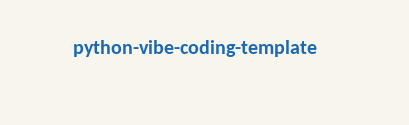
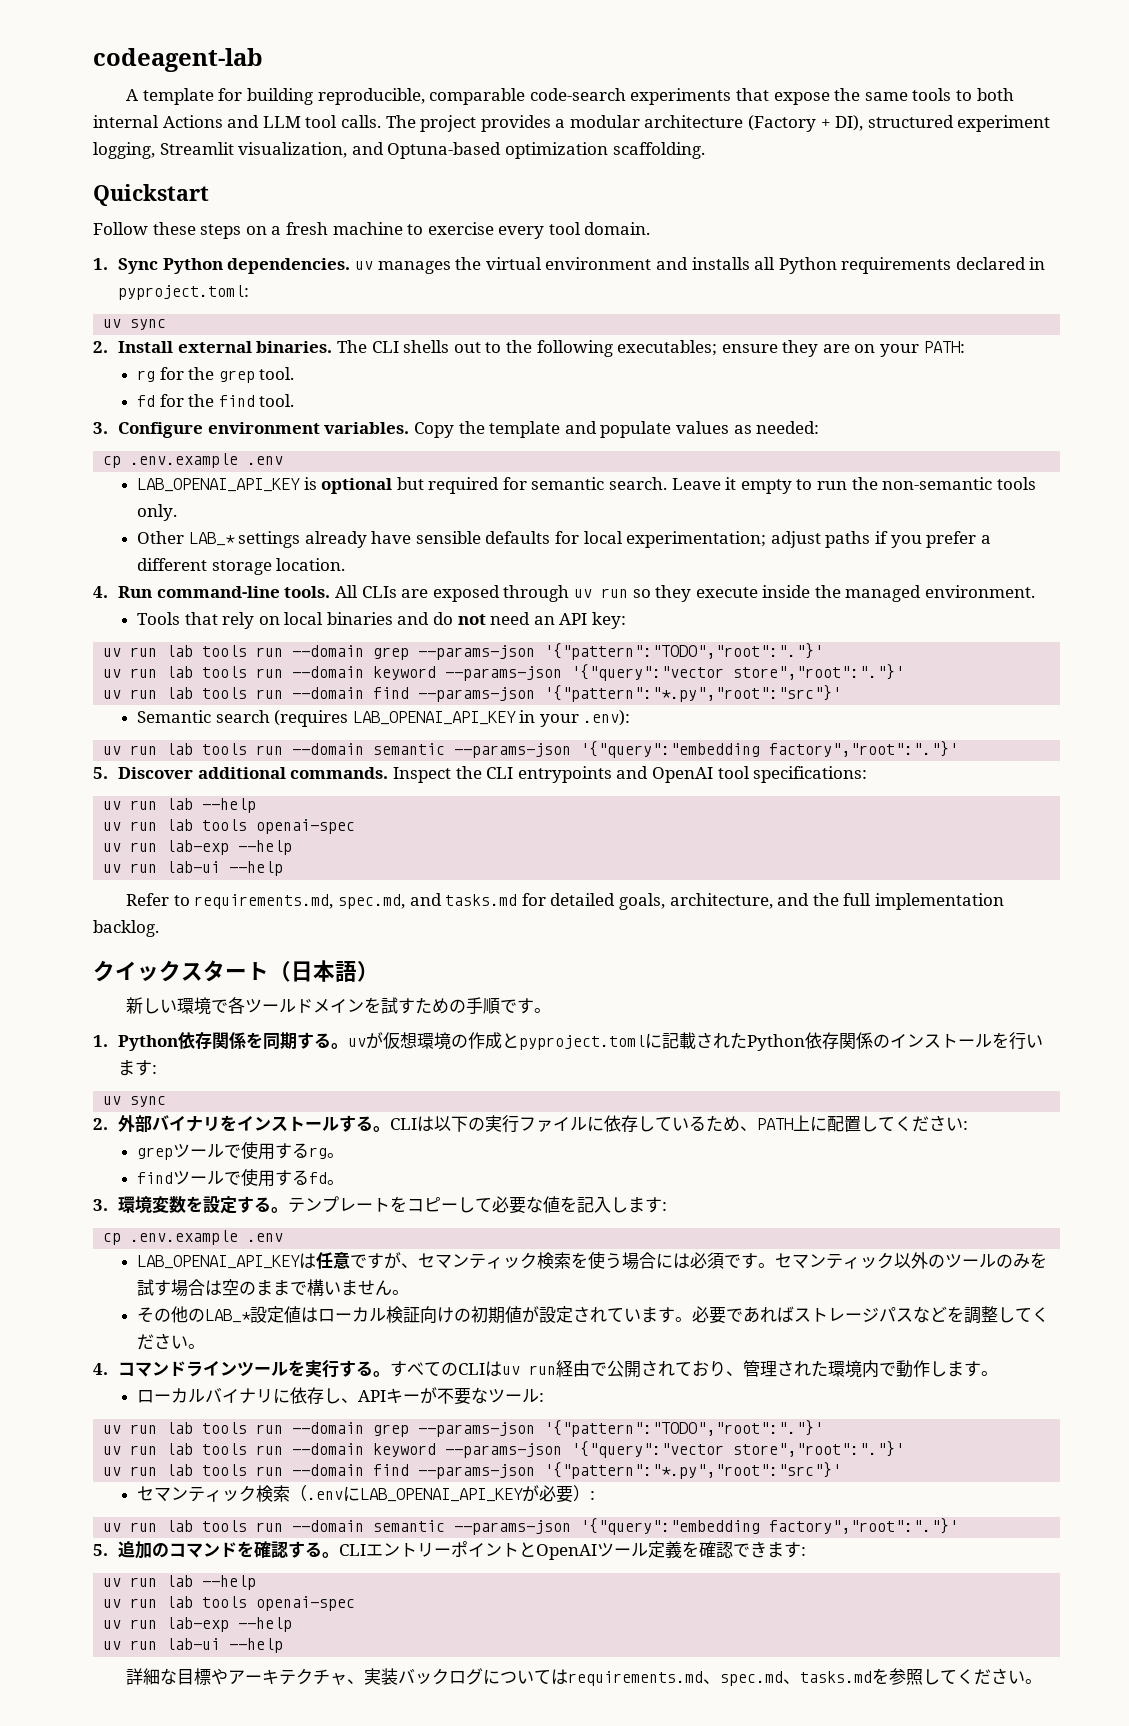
- python-vibe-coding-template
+ codeagent-lab
+ A template for building reproducible, comparable code-search experiments that expose the same tools to both internal Actions and LLM tool calls. The project provides a modular architecture (Factory + DI), structured experiment logging, Streamlit visualization, and Optuna-based optimization scaffolding.
+ Quickstart
+ Follow these steps on a fresh machine to exercise every tool domain.
+ 1. Sync Python dependencies. uv manages the virtual environment and installs all Python requirements declared in pyproject.toml:
+ uv sync
+ 2. Install external binaries. The CLI shells out to the following executables; ensure they are on your PATH:
+ rg for the grep tool.
+ fd for the find tool.
+ 3. Configure environment variables. Copy the template and populate values as needed:
+ cp .env.example .env
+ LAB_OPENAI_API_KEY is optional but required for semantic search. Leave it empty to run the non-semantic tools only.
+ Other LAB_* settings already have sensible defaults for local experimentation; adjust paths if you prefer a different storage location.
+ 4. Run command-line tools. All CLIs are exposed through uv run so they execute inside the managed environment.
+ Tools that rely on local binaries and do not need an API key:
+ uv run lab tools run --domain grep --params-json '{"pattern":"TODO","root":"."}'
+ uv run lab tools run --domain keyword --params-json '{"query":"vector store","root":"."}'
+ uv run lab tools run --domain find --params-json '{"pattern":"*.py","root":"src"}'
+ Semantic search (requires LAB_OPENAI_API_KEY in your .env):
+ uv run lab tools run --domain semantic --params-json '{"query":"embedding factory","root":"."}'
+ 5. Discover additional commands. Inspect the CLI entrypoints and OpenAI tool specifications:
+ uv run lab --help
+ uv run lab tools openai-spec
+ uv run lab-exp --help
+ uv run lab-ui --help
+ Refer to requirements.md, spec.md, and tasks.md for detailed goals, architecture, and the full implementation backlog.
+ クイックスタート（日本語）
+ 新しい環境で各ツールドメインを試すための手順です。
+ 1. Python依存関係を同期する。uvが仮想環境の作成とpyproject.tomlに記載されたPython依存関係のインストールを行います:
+ uv sync
+ 2.外部バイナリをインストールする。CLIは以下の実行ファイルに依存しているため、PATH上に配置してください:
+ grepツールで使用するrg。
+ findツールで使用するfd。
+ 3.環境変数を設定する。テンプレートをコピーして必要な値を記入します:
+ cp .env.example .env
+ LAB_OPENAI_API_KEYは任意ですが、セマンティック検索を使う場合には必須です。セマンティック以外のツールのみを試す場合は空のままで構いません。
+ その他のLAB_*設定値はローカル検証向けの初期値が設定されています。必要であればストレージパスなどを調整してください。
+ 4.コマンドラインツールを実行する。すべてのCLIはuv run経由で公開されており、管理された環境内で動作します。
+ ローカルバイナリに依存し、APIキーが不要なツール:
+ uv run lab tools run --domain grep --params-json '{"pattern":"TODO","root":"."}'
+ uv run lab tools run --domain keyword --params-json '{"query":"vector store","root":"."}'
+ uv run lab tools run --domain find --params-json '{"pattern":"*.py","root":"src"}'
+ セマンティック検索（.envにLAB_OPENAI_API_KEYが必要）:
+ uv run lab tools run --domain semantic --params-json '{"query":"embedding factory","root":"."}'
+ 5.追加のコマンドを確認する。CLIエントリーポイントとOpenAIツール定義を確認できます:
+ uv run lab --help
+ uv run lab tools openai-spec
+ uv run lab-exp --help
+ uv run lab-ui --help
+ 詳細な目標やアーキテクチャ、実装バックログについてはrequirements.md、spec.md、tasks.mdを参照してください。

